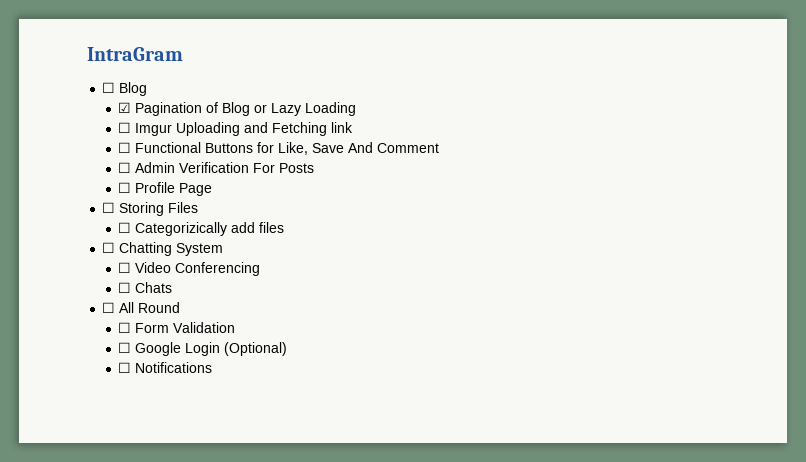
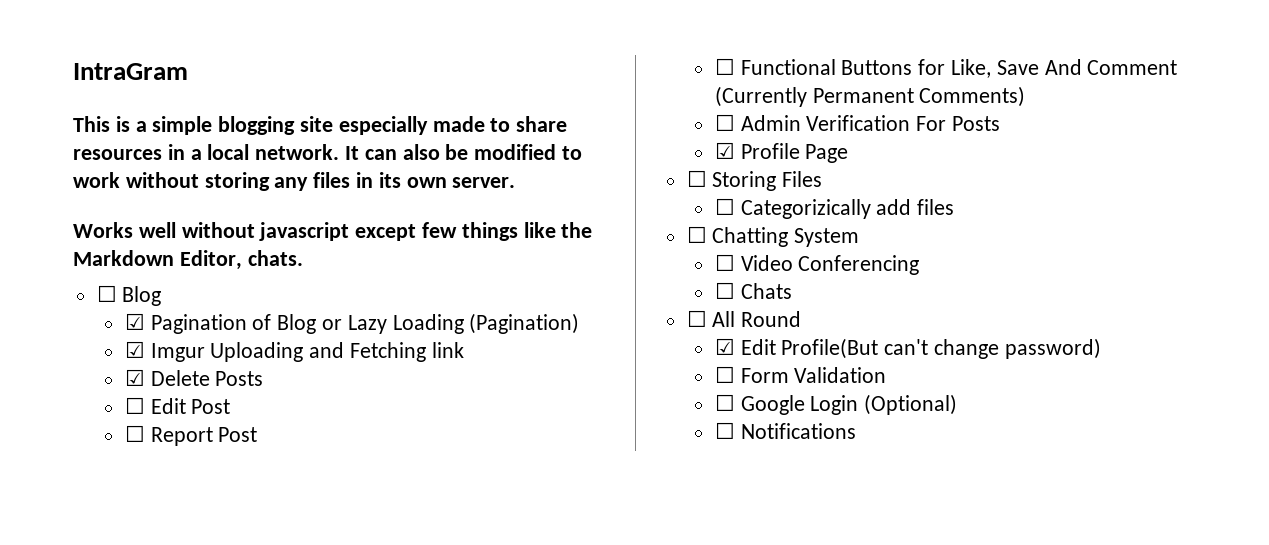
+ This is a simple blogging site especially made to share resources in a local network. It can also be modified to work without storing any files in its own server.
+ Works well without javascript except few things like the Markdown Editor, chats.
- ☑ Pagination of Blog or Lazy Loading
- ☐ Imgur Uploading and Fetching link
+ ☑ Pagination of Blog or Lazy Loading (Pagination)
+ ☑ Imgur Uploading and Fetching link
+ ☑ Delete Posts
+ ☐ Edit Post
+ ☐ Report Post
- ☐ Functional Buttons for Like, Save And Comment
+ ☐ Functional Buttons for Like, Save And Comment (Currently Permanent Comments)
- ☐ Profile Page
+ ☑ Profile Page
+ ☑ Edit Profile(But can't change password)

